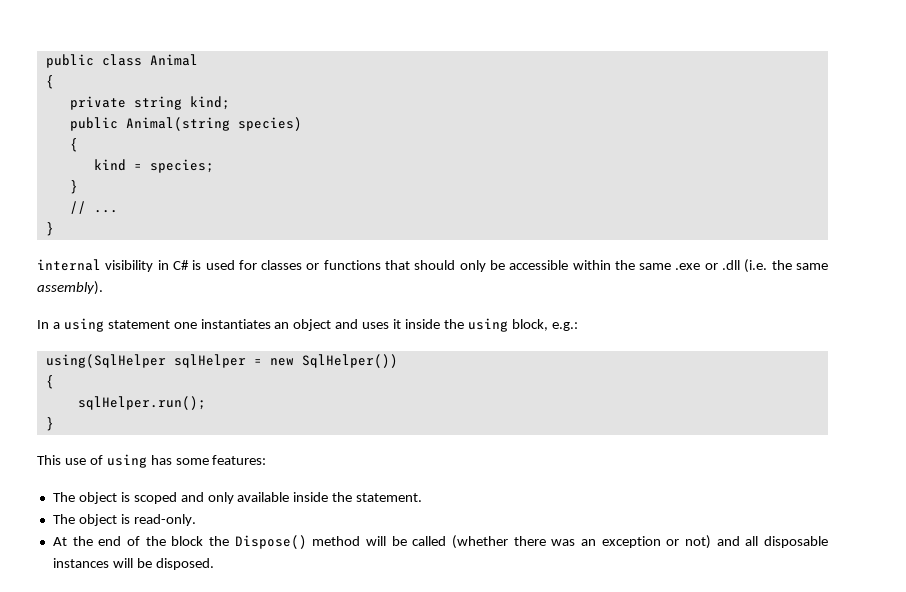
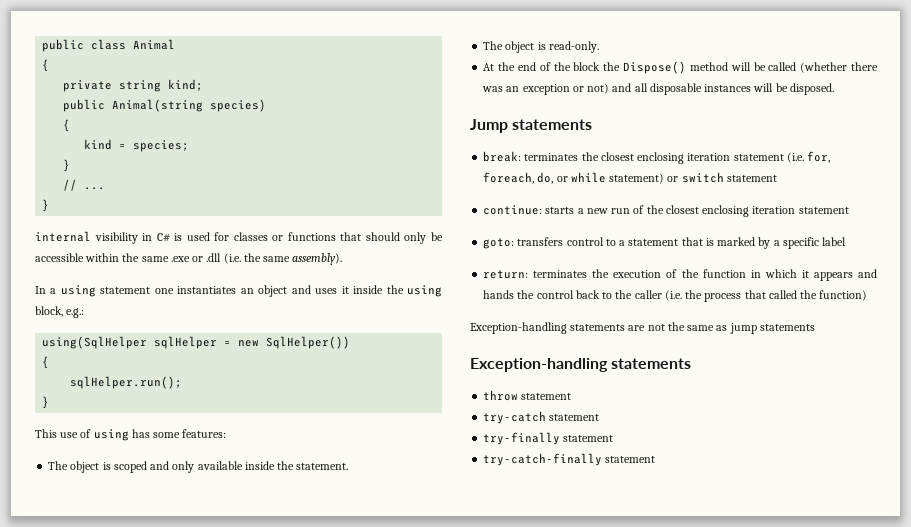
+ Jump statements
+ break: terminates the closest enclosing iteration statement (i.e. for, foreach, do, or while statement) or switch statement
+ continue: starts a new run of the closest enclosing iteration statement
+ goto: transfers control to a statement that is marked by a specific label
+ return: terminates the execution of the function in which it appears and hands the control back to the caller (i.e. the process that called the function)
+ Exception-handling statements are not the same as jump statements
+ Exception-handling statements
+ throw statement
+ try-catch statement
+ try-finally statement
+ try-catch-finally statement

